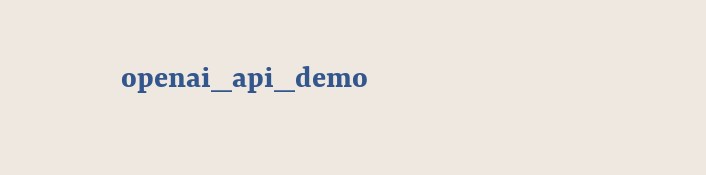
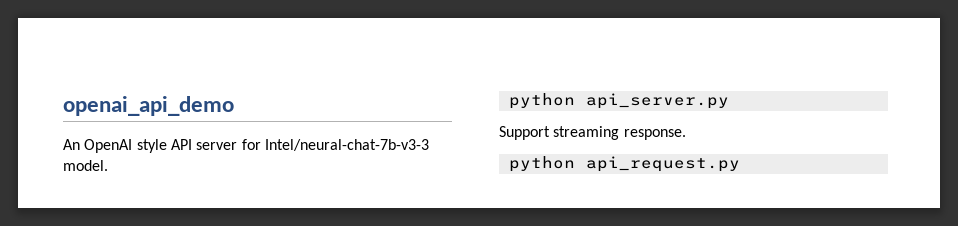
+ An OpenAI style API server for Intel/neural-chat-7b-v3-3 model.
+ python api_server.py
+ Support streaming response.
+ python api_request.py

